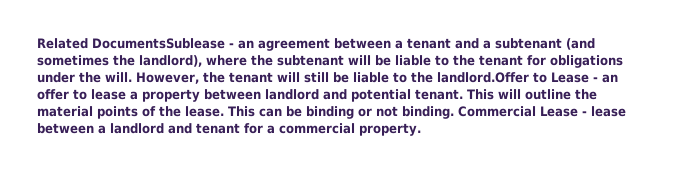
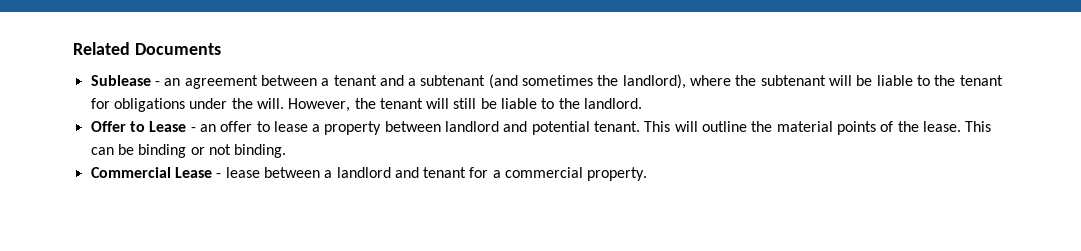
- Related DocumentsSublease - an agreement between a tenant and a subtenant (and sometimes the landlord), where the subtenant will be liable to the tenant for obligations under the will.
+ Related Documents
+ Sublease - an agreement between a tenant and a subtenant (and sometimes the landlord), where the subtenant will be liable to the tenant for obligations under the will.
- However, the tenant will still be liable to the landlord.Offer to Lease - an offer to lease a property between landlord and potential tenant.
+ However, the tenant will still be liable to the landlord.
+ Offer to Lease - an offer to lease a property between landlord and potential tenant.
- This can be binding or not binding. Commercial Lease - lease between a landlord and tenant for a commercial property.
+ This can be binding or not binding.
+ Commercial Lease - lease between a landlord and tenant for a commercial property.

